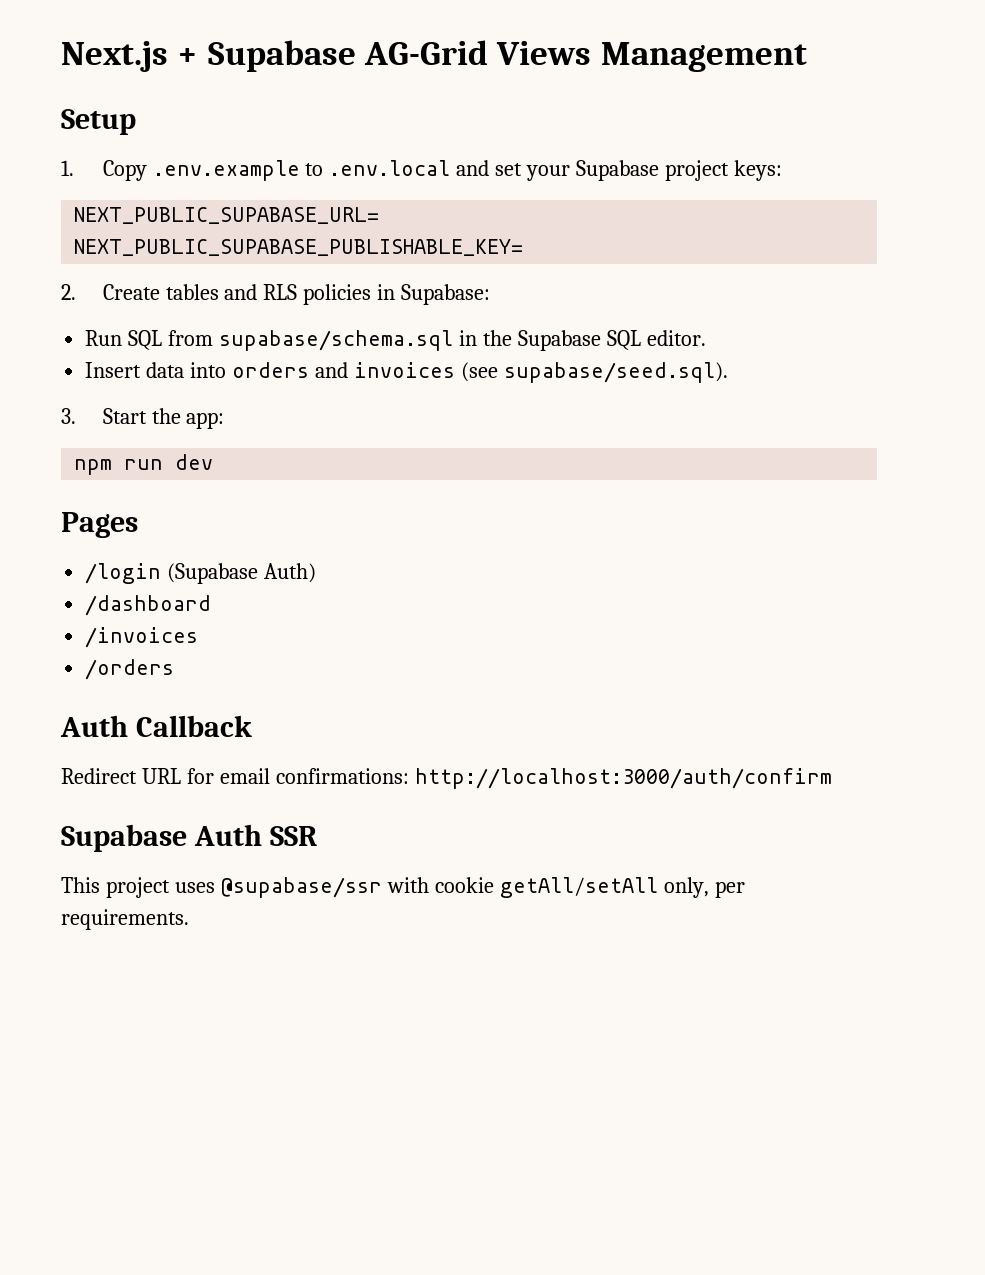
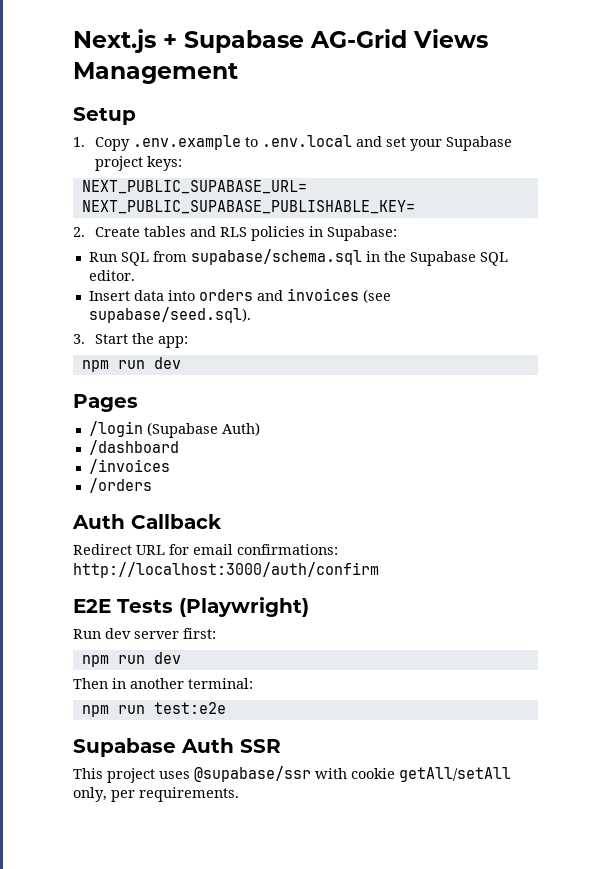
+ E2E Tests (Playwright)
+ Run dev server first:
+ npm run dev
+ Then in another terminal:
+ npm run test:e2e

